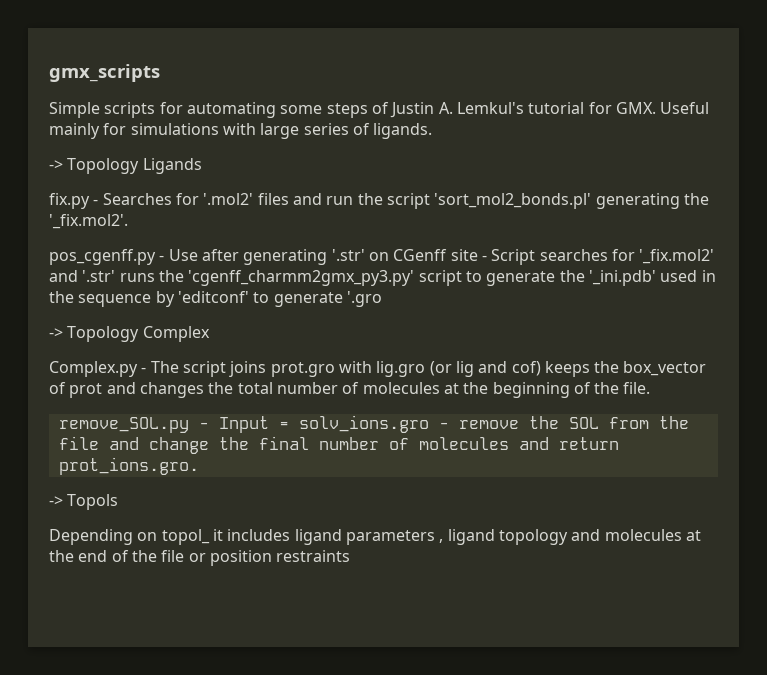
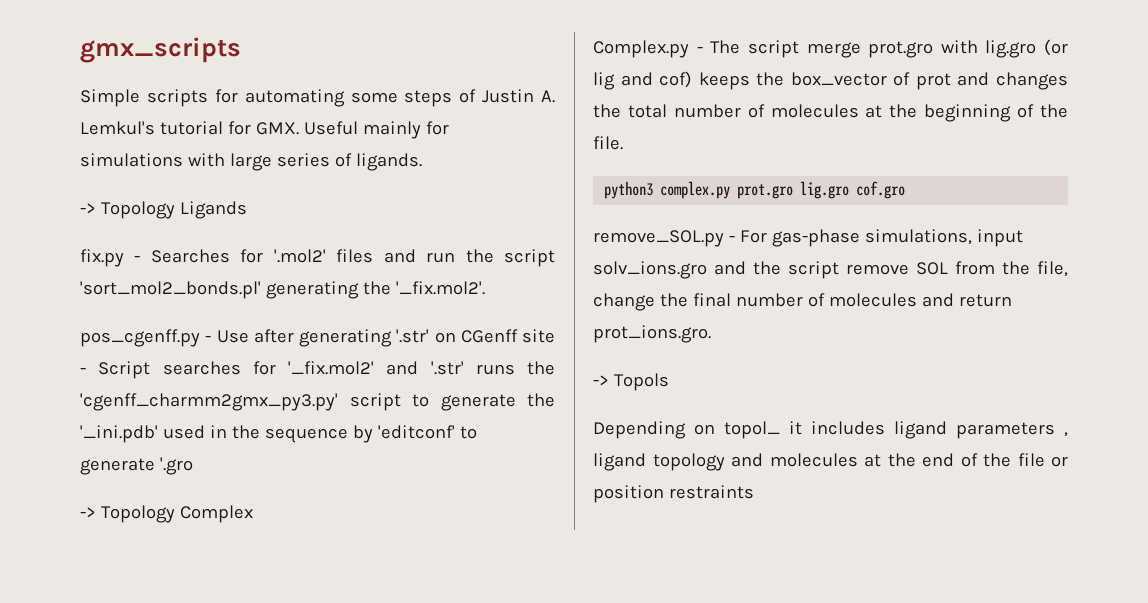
- Complex.py - The script joins prot.gro with lig.gro (or lig and cof) keeps the box_vector of prot and changes the total number of molecules at the beginning of the file.
+ Complex.py - The script merge prot.gro with lig.gro (or lig and cof) keeps the box_vector of prot and changes the total number of molecules at the beginning of the file.
- remove_SOL.py - Input = solv_ions.gro - remove the SOL from the file and change the final number of molecules and return prot_ions.gro.
+ python3 complex.py prot.gro lig.gro cof.gro
+ remove_SOL.py - For gas-phase simulations, input solv_ions.gro and the script remove SOL from the file, change the final number of molecules and return prot_ions.gro.

